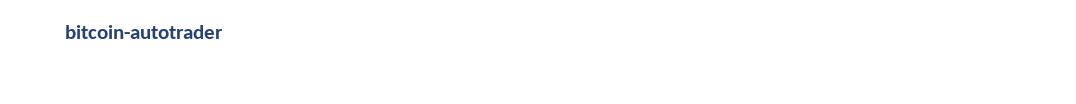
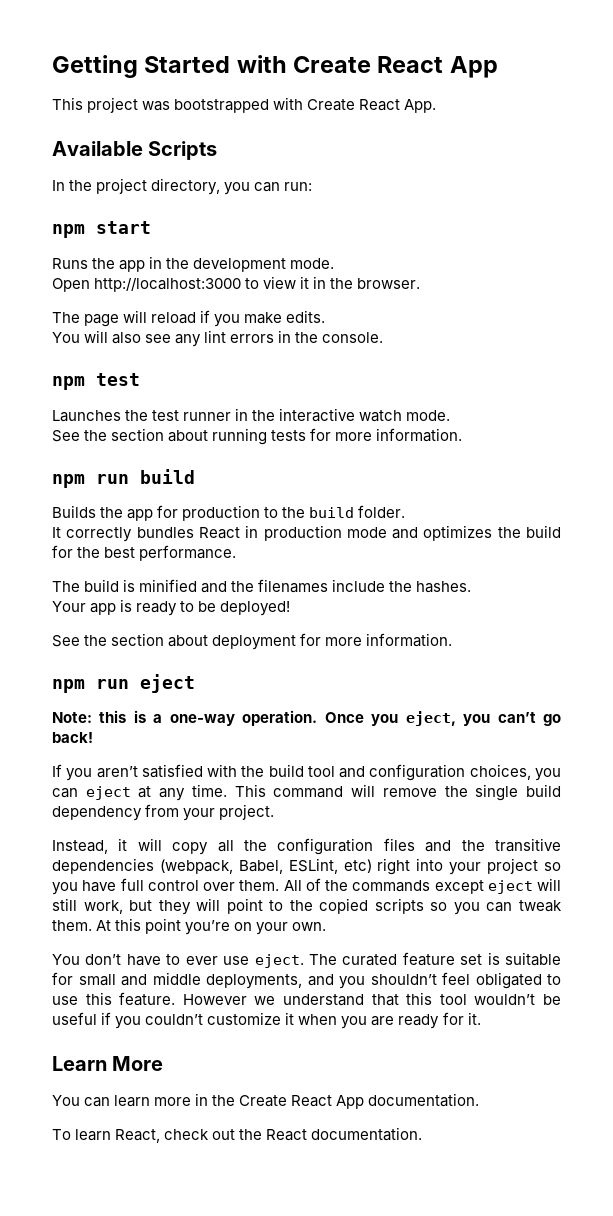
- bitcoin-autotrader
+ Getting Started with Create React App
+ This project was bootstrapped with Create React App.
+ Available Scripts
+ In the project directory, you can run:
+ npm start
+ Runs the app in the development mode.
+ Open http://localhost:3000 to view it in the browser.
+ The page will reload if you make edits.
+ You will also see any lint errors in the console.
+ npm test
+ Launches the test runner in the interactive watch mode.
+ See the section about running tests for more information.
+ npm run build
+ Builds the app for production to the build folder.
+ It correctly bundles React in production mode and optimizes the build for the best performance.
+ The build is minified and the filenames include the hashes.
+ Your app is ready to be deployed!
+ See the section about deployment for more information.
+ npm run eject
+ Note: this is a one-way operation. Once you eject, you can’t go back!
+ If you aren’t satisfied with the build tool and configuration choices, you can eject at any time. This command will remove the single build dependency from your project.
+ Instead, it will copy all the configuration files and the transitive dependencies (webpack, Babel, ESLint, etc) right into your project so you have full control over them. All of the commands except eject will still work, but they will point to the copied scripts so you can tweak them. At this point you’re on your own.
+ You don’t have to ever use eject. The curated feature set is suitable for small and middle deployments, and you shouldn’t feel obligated to use this feature. However we understand that this tool wouldn’t be useful if you couldn’t customize it when you are ready for it.
+ Learn More
+ You can learn more in the Create React App documentation.
+ To learn React, check out the React documentation.

